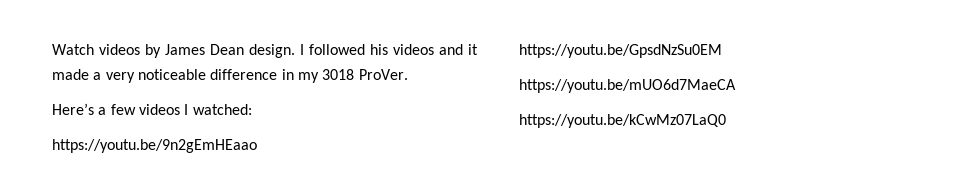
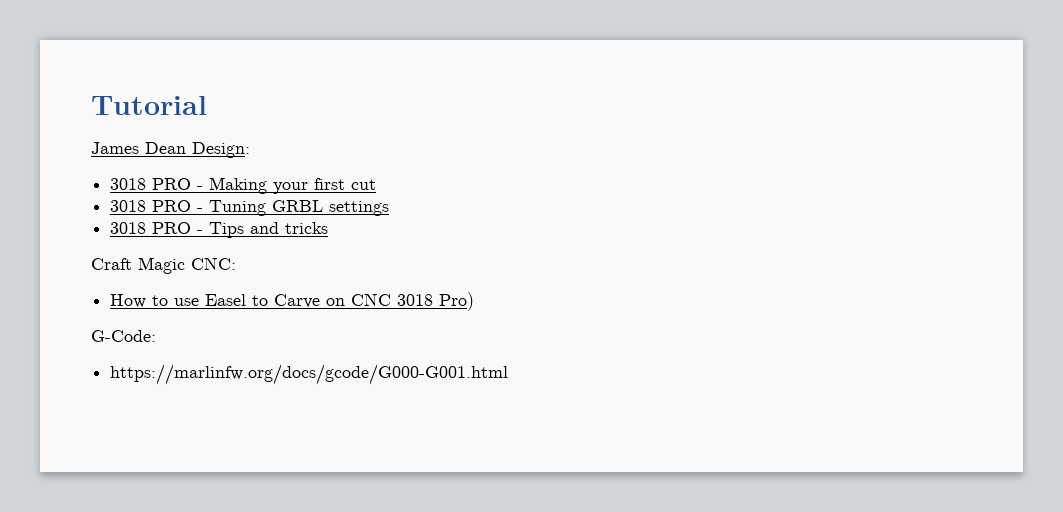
- Watch videos by James Dean design. I followed his videos and it made a very noticeable difference in my 3018 ProVer.
- Here’s a few videos I watched:
- https://youtu.be/9n2gEmHEaao
- https://youtu.be/GpsdNzSu0EM
- https://youtu.be/mUO6d7MaeCA
- https://youtu.be/kCwMz07LaQ0
+ Tutorial
+ James Dean Design:
+ 3018 PRO - Making your first cut
+ 3018 PRO - Tuning GRBL settings
+ 3018 PRO - Tips and tricks
+ Craft Magic CNC:
+ How to use Easel to Carve on CNC 3018 Pro)
+ G-Code:
+ https://marlinfw.org/docs/gcode/G000-G001.html

